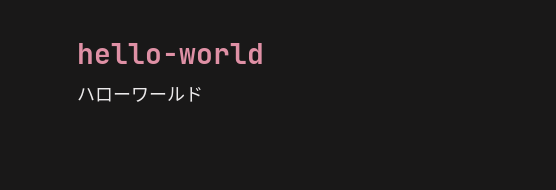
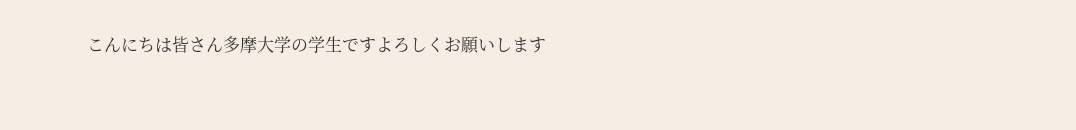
- hello-world
- ハローワールド
+ こんにちは皆さん多摩大学の学生ですよろしくお願いします

